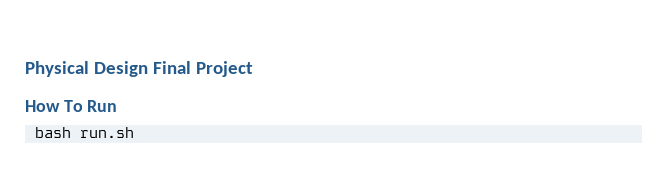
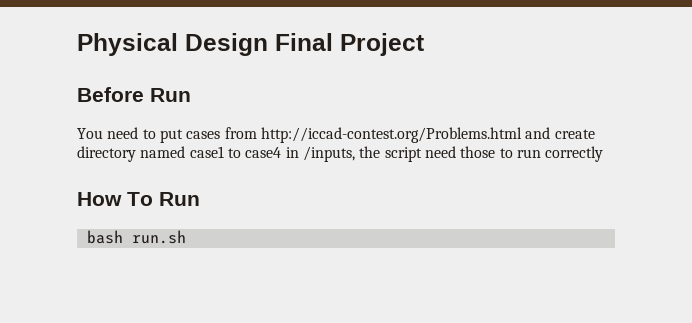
+ Before Run
+ You need to put cases from http://iccad-contest.org/Problems.html and create directory named case1 to case4 in /inputs, the script need those to run correctly

